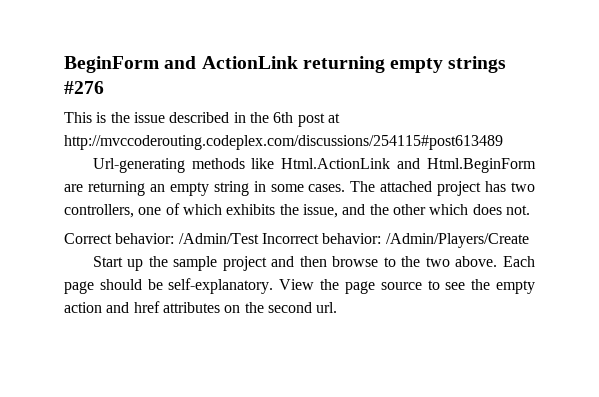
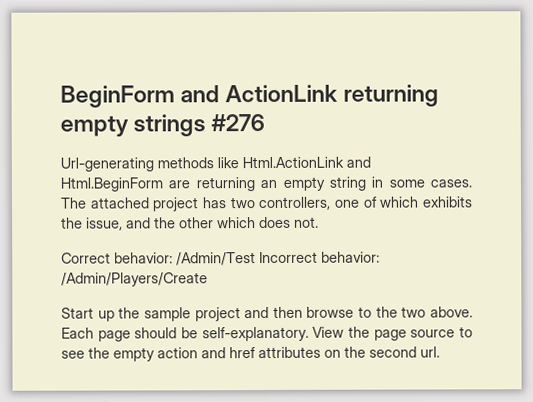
- This is the issue described in the 6th post at http://mvccoderouting.codeplex.com/discussions/254115#post613489

